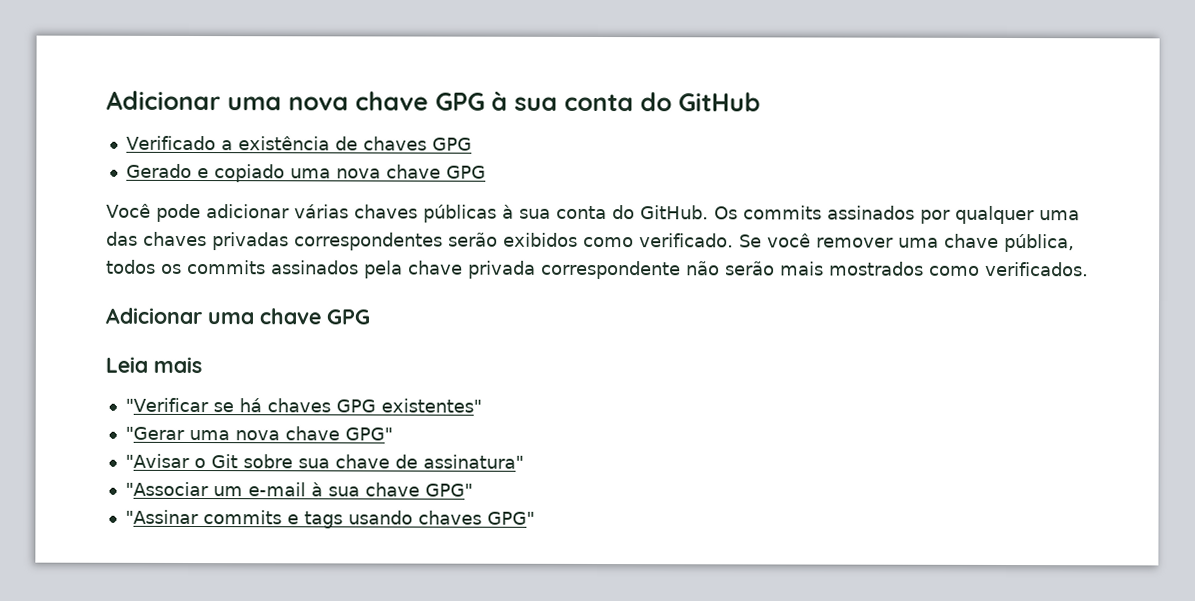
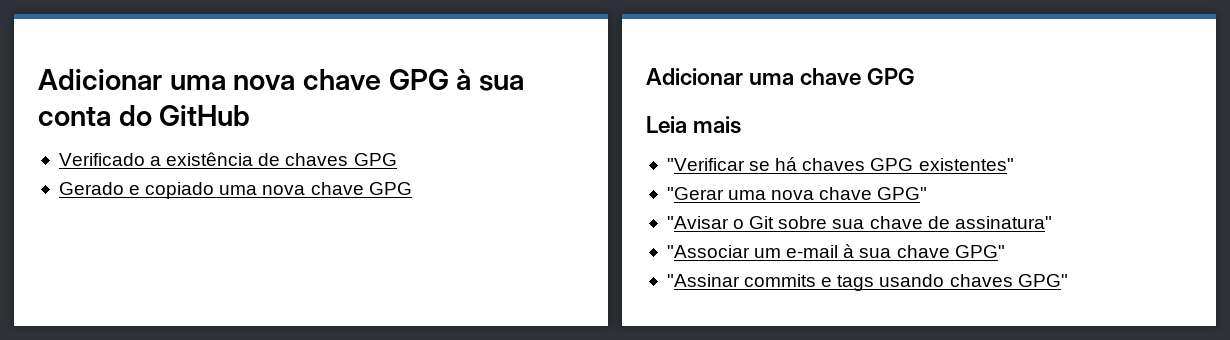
- Você pode adicionar várias chaves públicas à sua conta do GitHub. Os commits assinados por qualquer uma das chaves privadas correspondentes serão exibidos como verificado. Se você remover uma chave pública, todos os commits assinados pela chave privada correspondente não serão mais mostrados como verificados.

